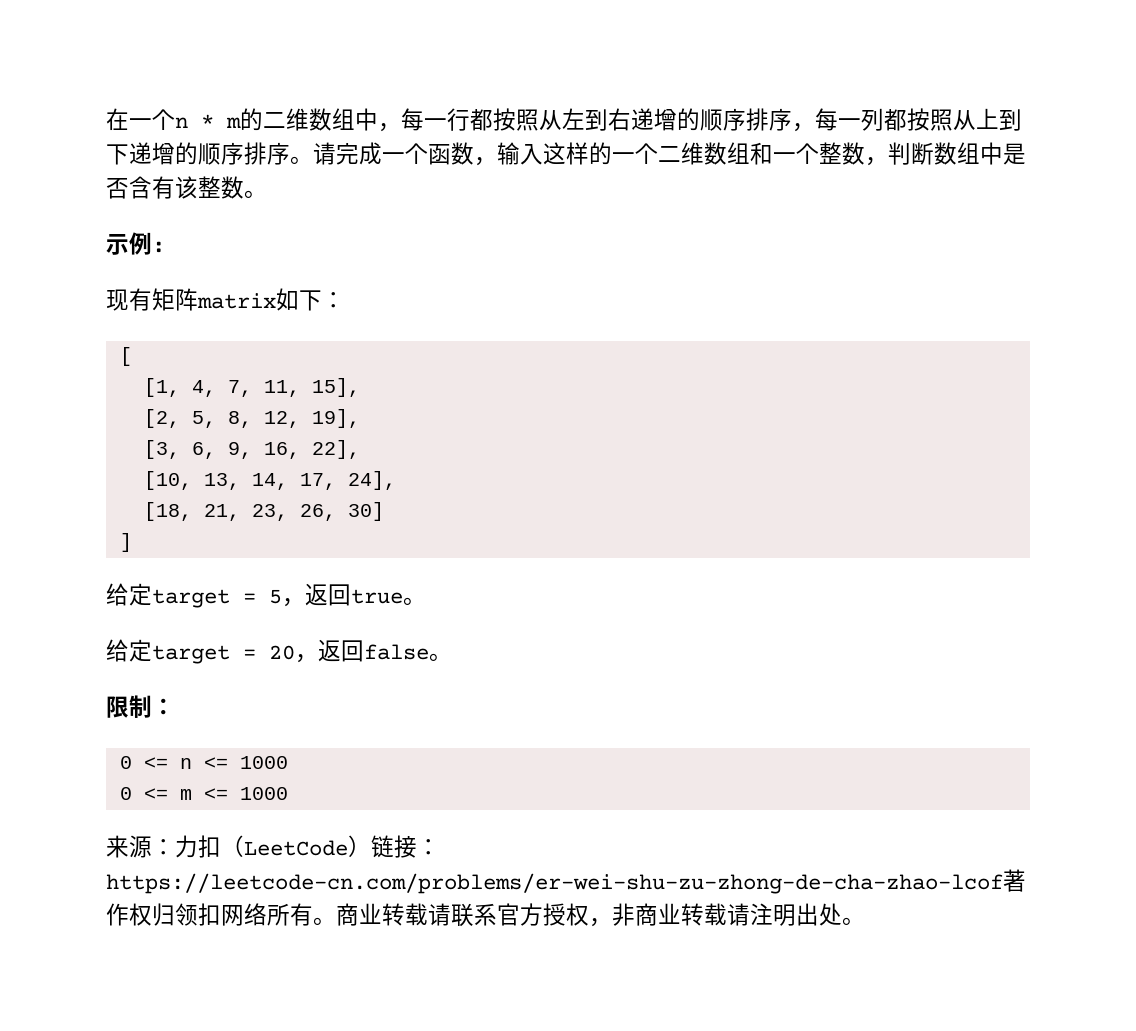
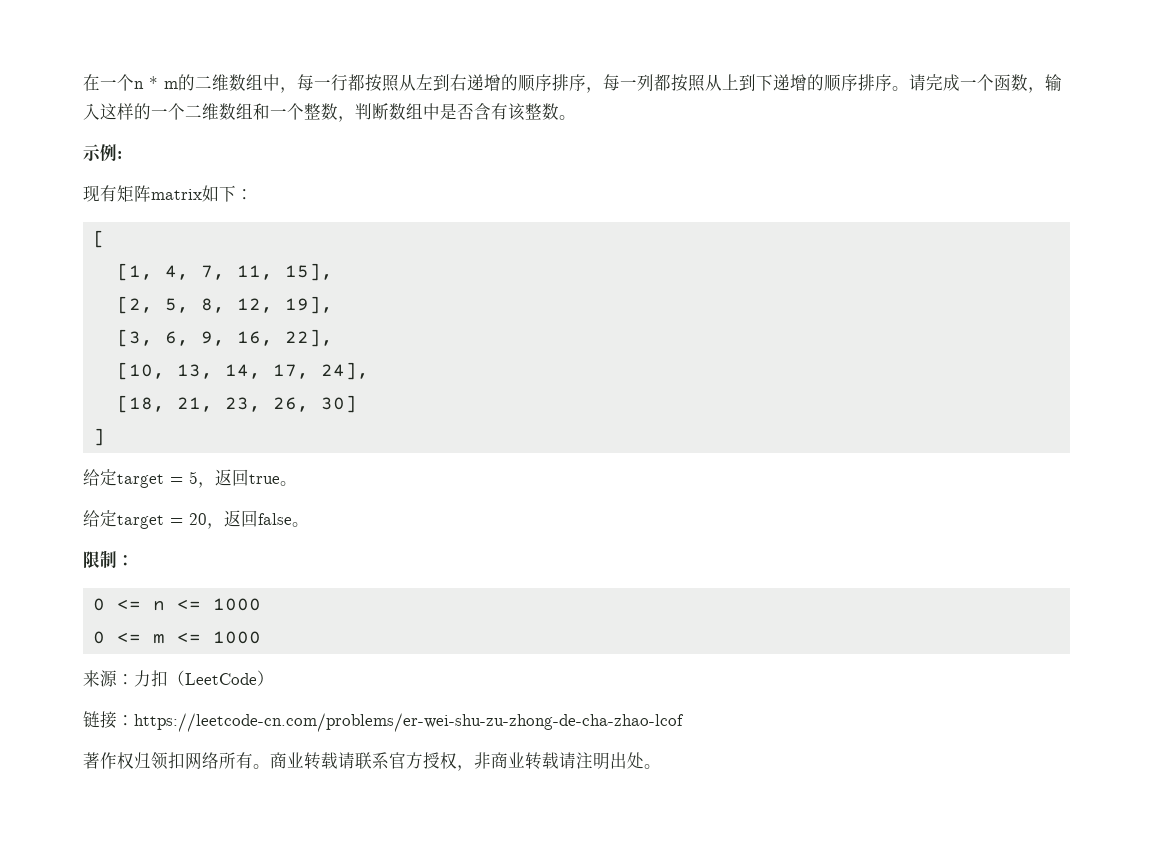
- 来源：力扣（LeetCode）链接：https://leetcode-cn.com/problems/er-wei-shu-zu-zhong-de-cha-zhao-lcof著作权归领扣网络所有。
+ 来源：力扣（LeetCode）
+ 链接：https://leetcode-cn.com/problems/er-wei-shu-zu-zhong-de-cha-zhao-lcof
+ 著作权归领扣网络所有。

